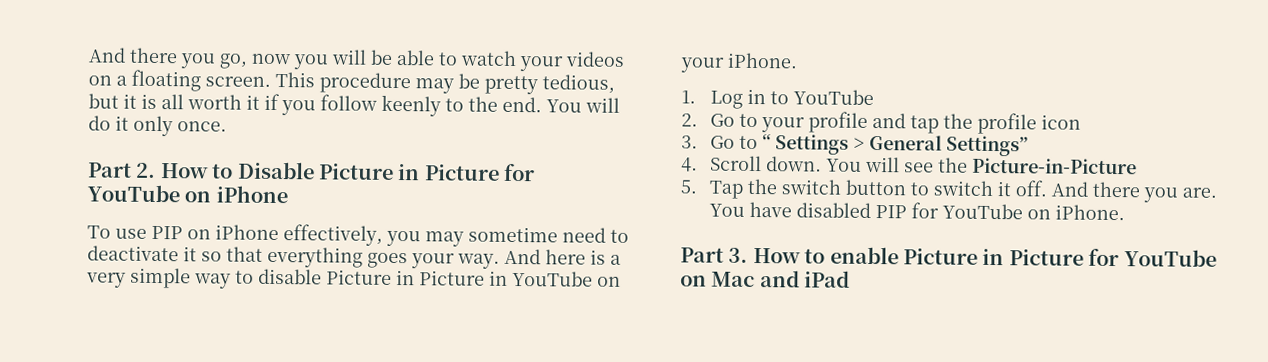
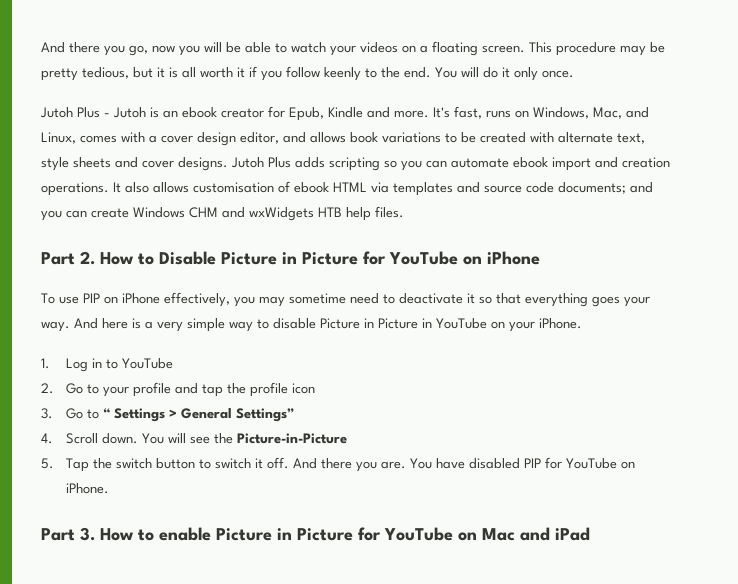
+ Jutoh Plus - Jutoh is an ebook creator for Epub, Kindle and more. It's fast, runs on Windows, Mac, and Linux, comes with a cover design editor, and allows book variations to be created with alternate text, style sheets and cover designs. Jutoh Plus adds scripting so you can automate ebook import and creation operations. It also allows customisation of ebook HTML via templates and source code documents; and you can create Windows CHM and wxWidgets HTB help files.

